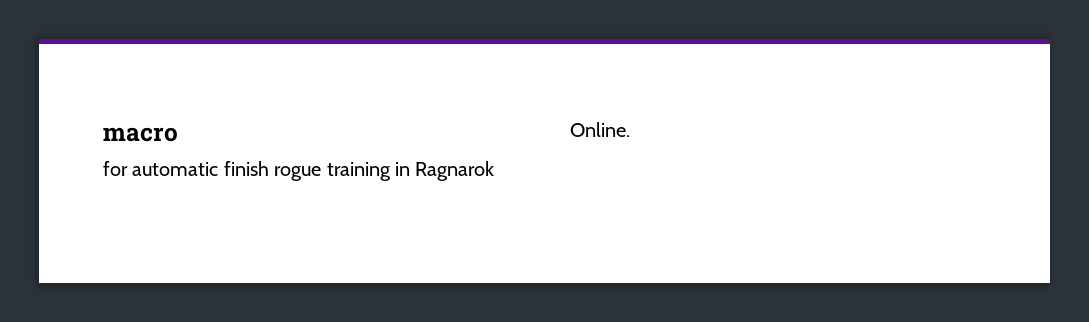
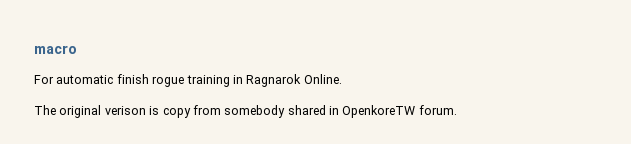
- for automatic finish rogue training in Ragnarok Online.
+ For automatic finish rogue training in Ragnarok Online.
+ The original verison is copy from somebody shared in OpenkoreTW forum.

